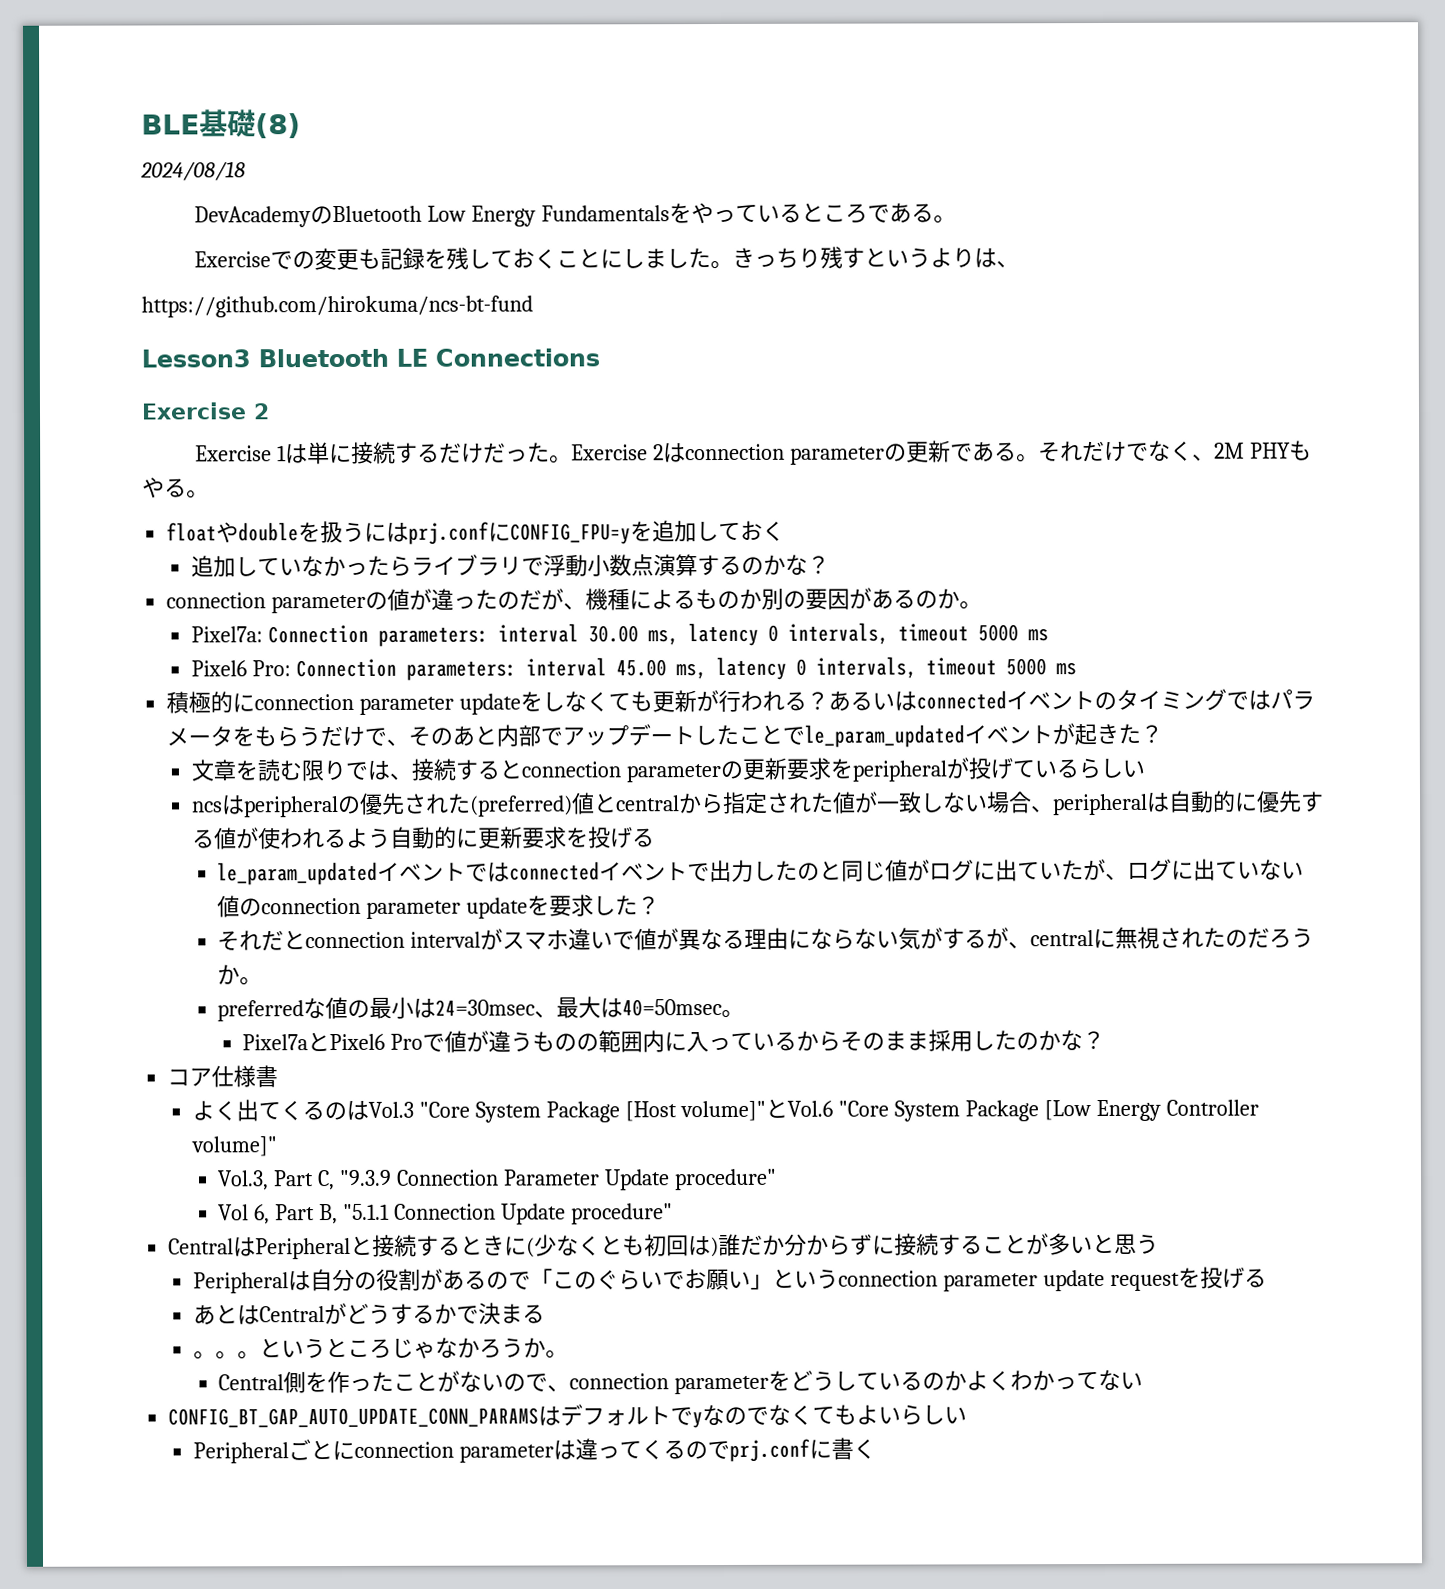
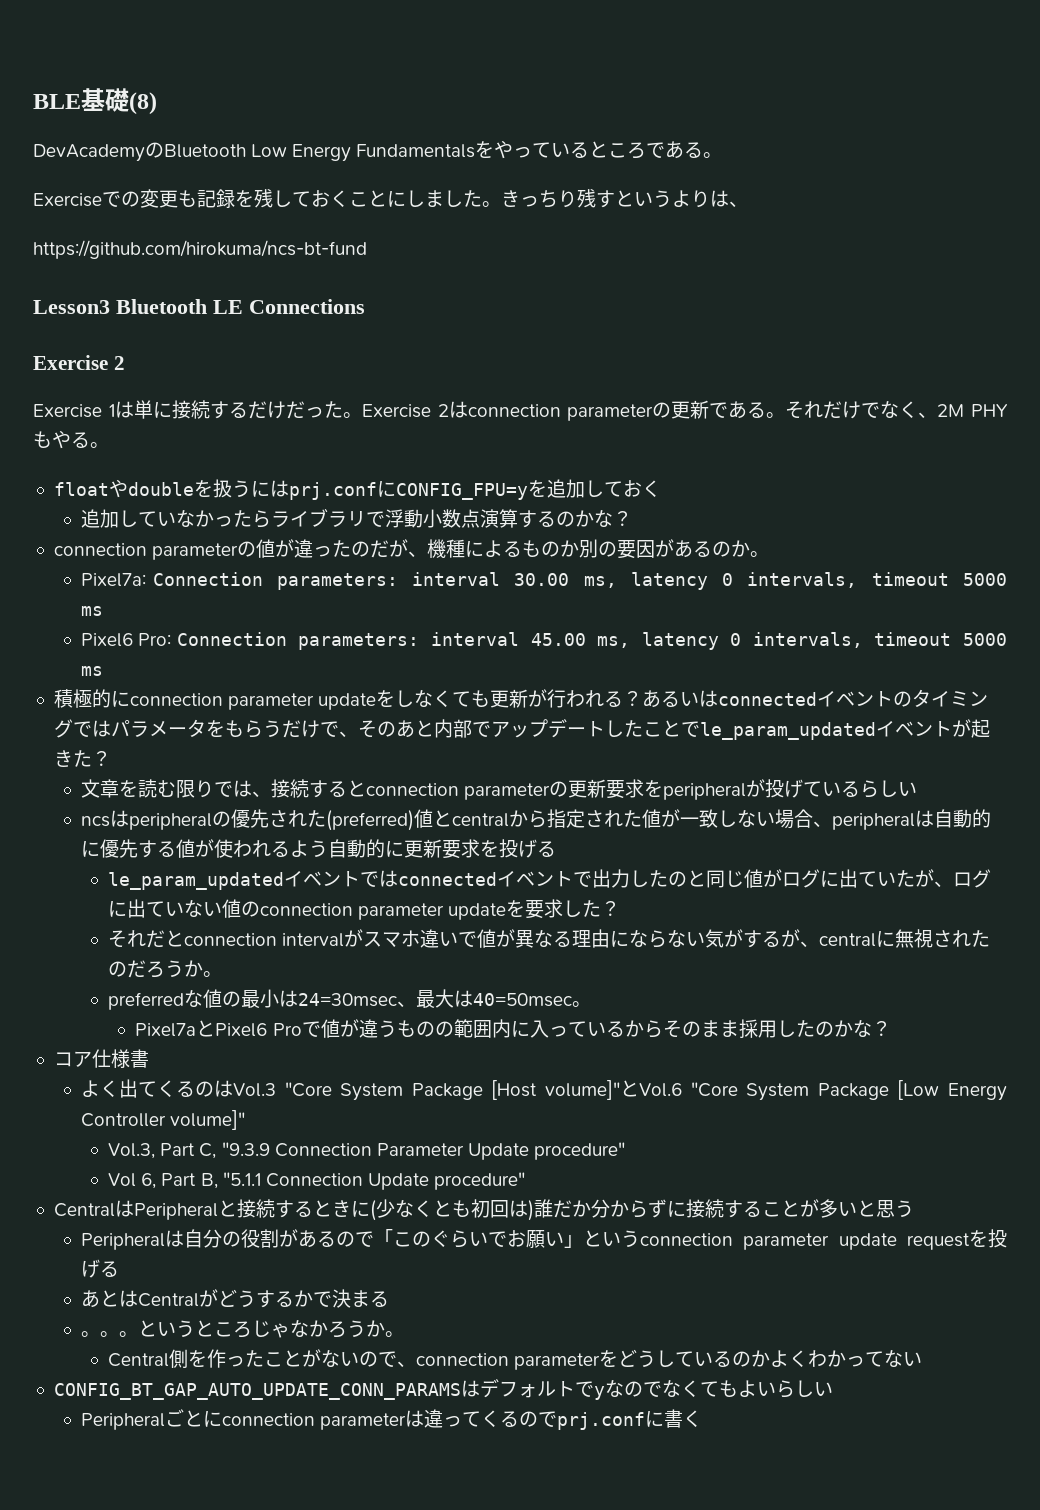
- 2024/08/18

